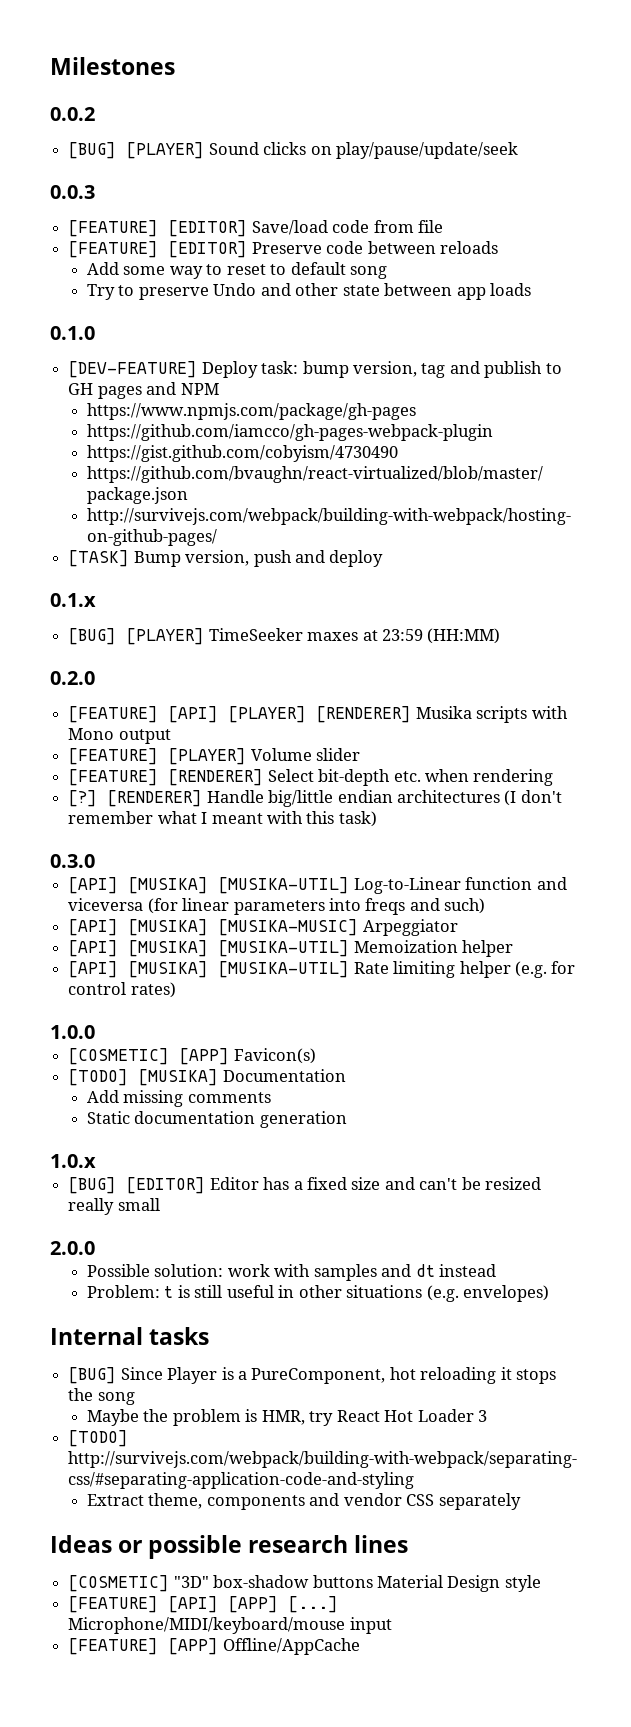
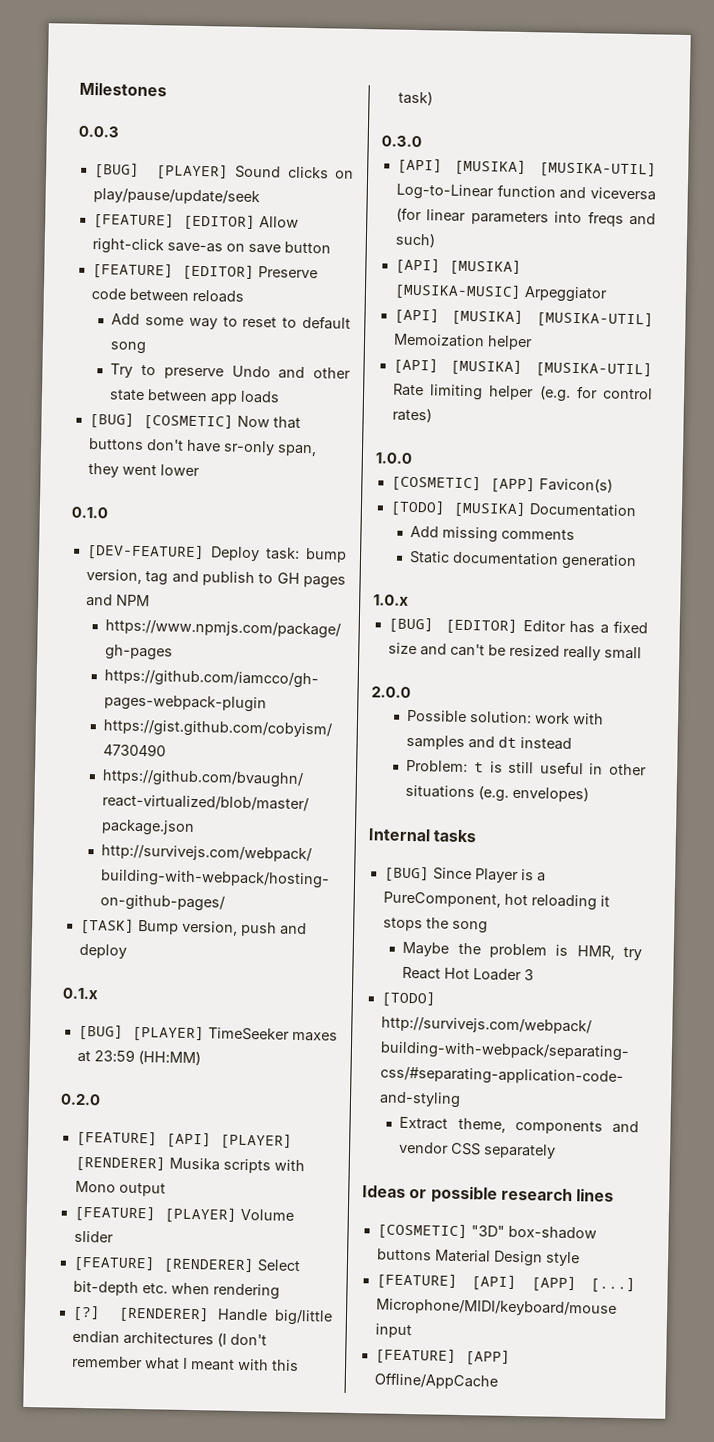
- 0.0.2
+ 0.0.3
- 0.0.3
- [FEATURE] [EDITOR] Save/load code from file
+ [FEATURE] [EDITOR] Allow right-click save-as on save button
+ [BUG] [COSMETIC] Now that buttons don't have sr-only span, they went lower

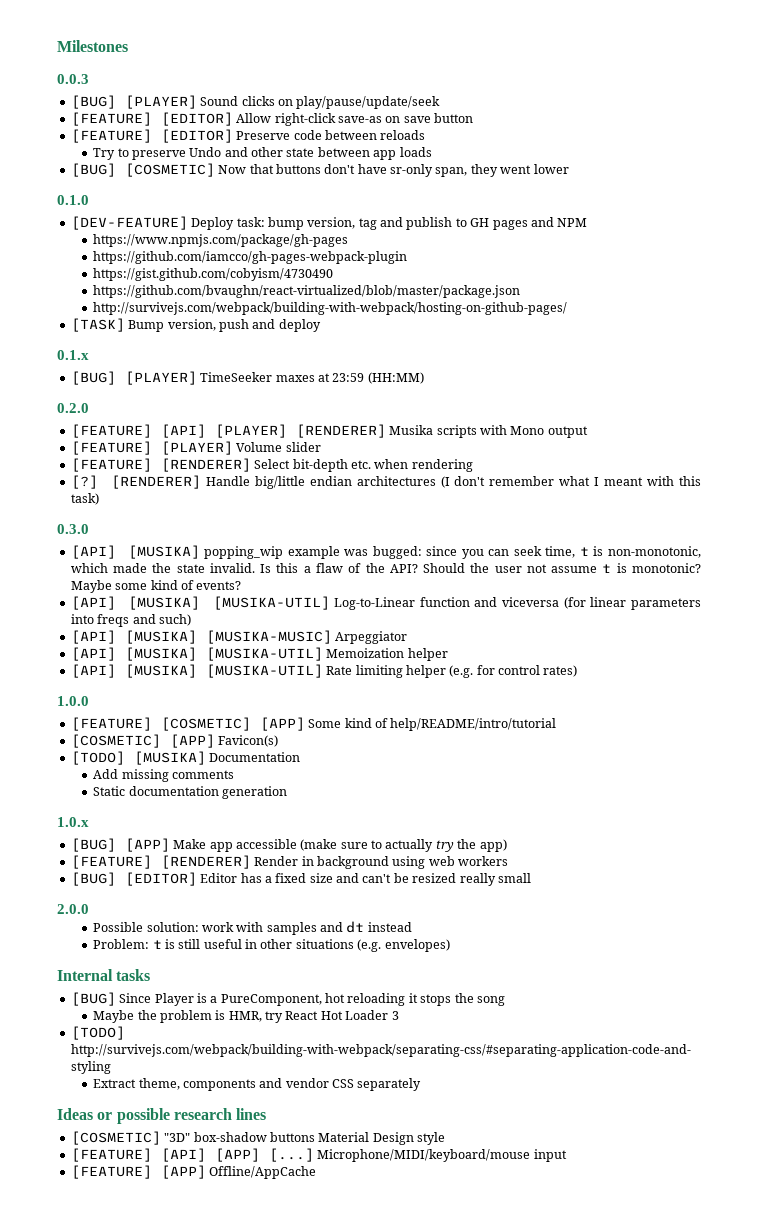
- Add some way to reset to default song
+ [API] [MUSIKA] popping_wip example was bugged: since you can seek time, t is non-monotonic, which made the state invalid. Is this a flaw of the API? Should the user not assume t is monotonic? Maybe some kind of events?
+ [FEATURE] [COSMETIC] [APP] Some kind of help/README/intro/tutorial
+ [BUG] [APP] Make app accessible (make sure to actually try the app)
+ [FEATURE] [RENDERER] Render in background using web workers

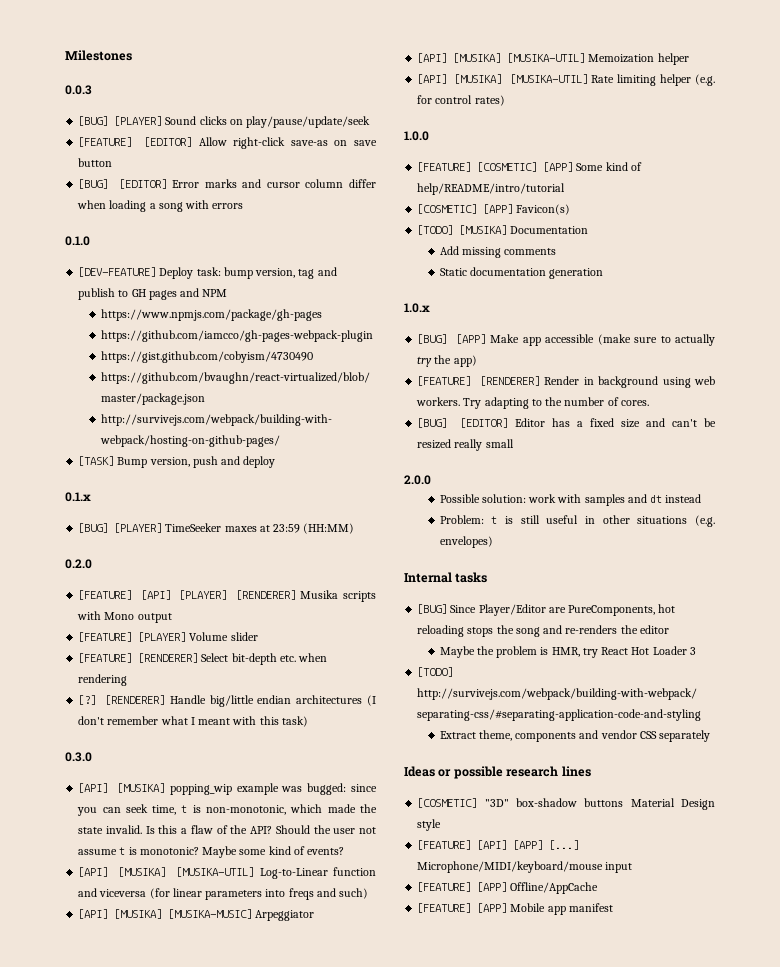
- [FEATURE] [EDITOR] Preserve code between reloads
- Try to preserve Undo and other state between app loads
- [BUG] [COSMETIC] Now that buttons don't have sr-only span, they went lower
+ [BUG] [EDITOR] Error marks and cursor column differ when loading a song with errors
- [FEATURE] [RENDERER] Render in background using web workers
+ [FEATURE] [RENDERER] Render in background using web workers. Try adapting to the number of cores.
- [BUG] Since Player is a PureComponent, hot reloading it stops the song
+ [BUG] Since Player/Editor are PureComponents, hot reloading stops the song and re-renders the editor
+ [FEATURE] [APP] Mobile app manifest

